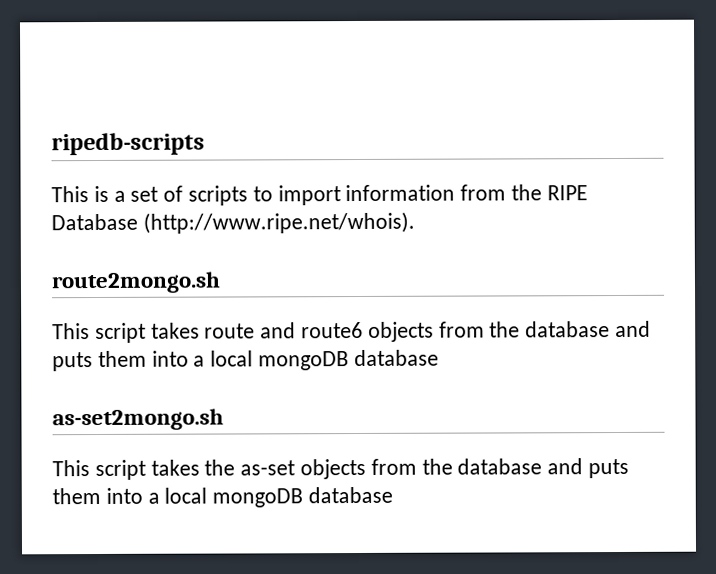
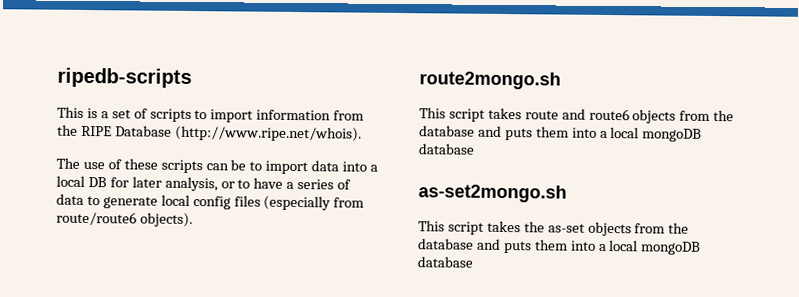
+ The use of these scripts can be to import data into a local DB for later analysis, or to have a series of data to generate local config files (especially from route/route6 objects).

